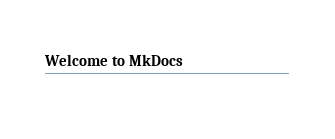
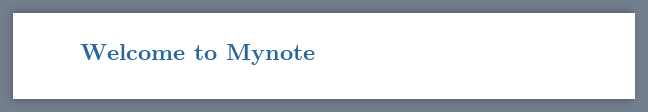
- Welcome to MkDocs
+ Welcome to Mynote

